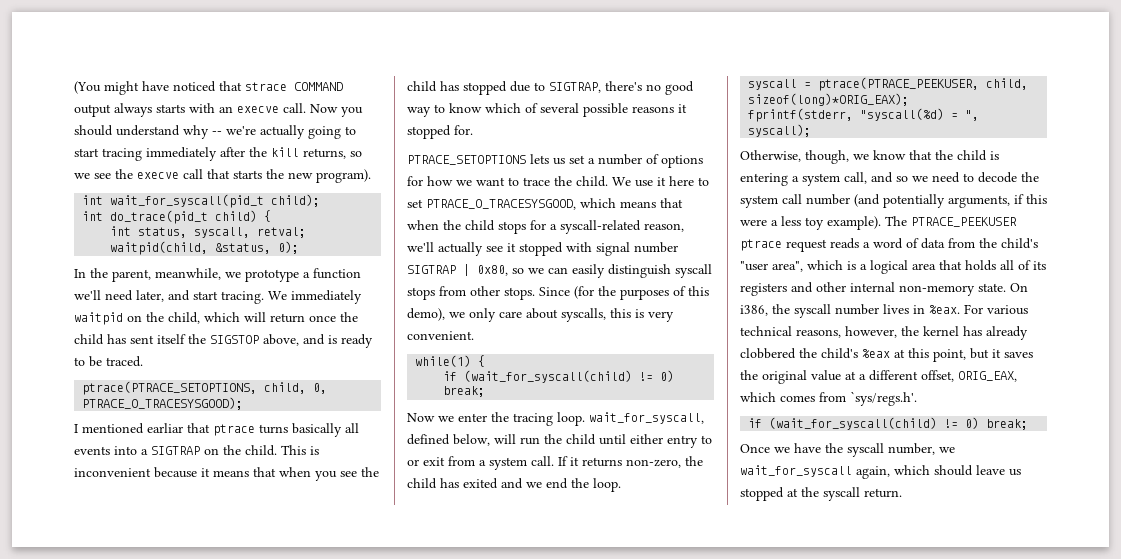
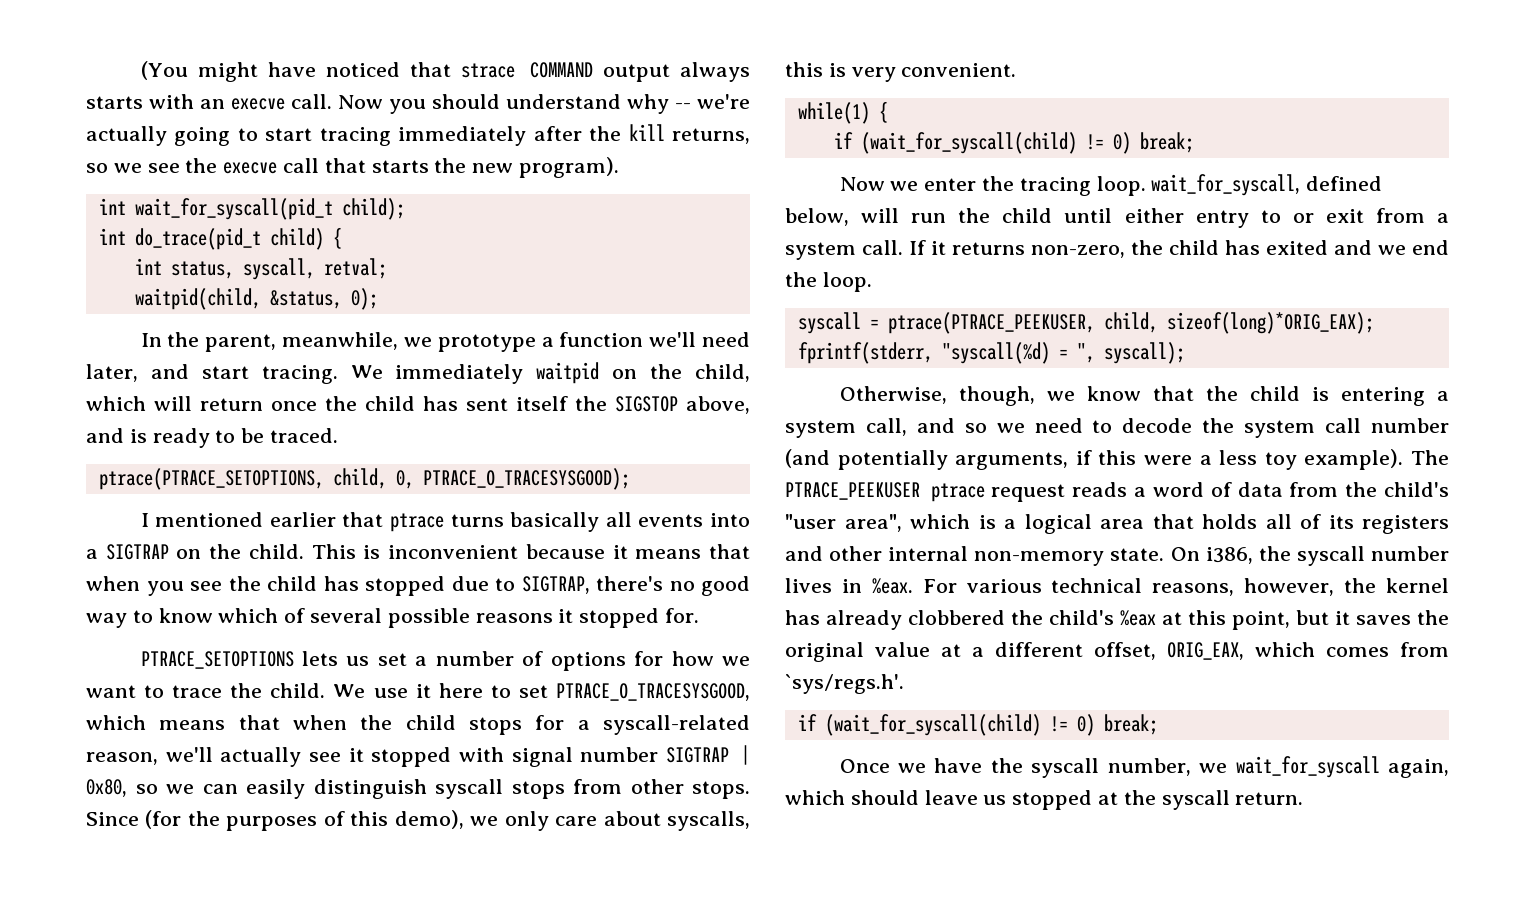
- I mentioned earliar that ptrace turns basically all events into a SIGTRAP on the child.
+ I mentioned earlier that ptrace turns basically all events into a SIGTRAP on the child.

